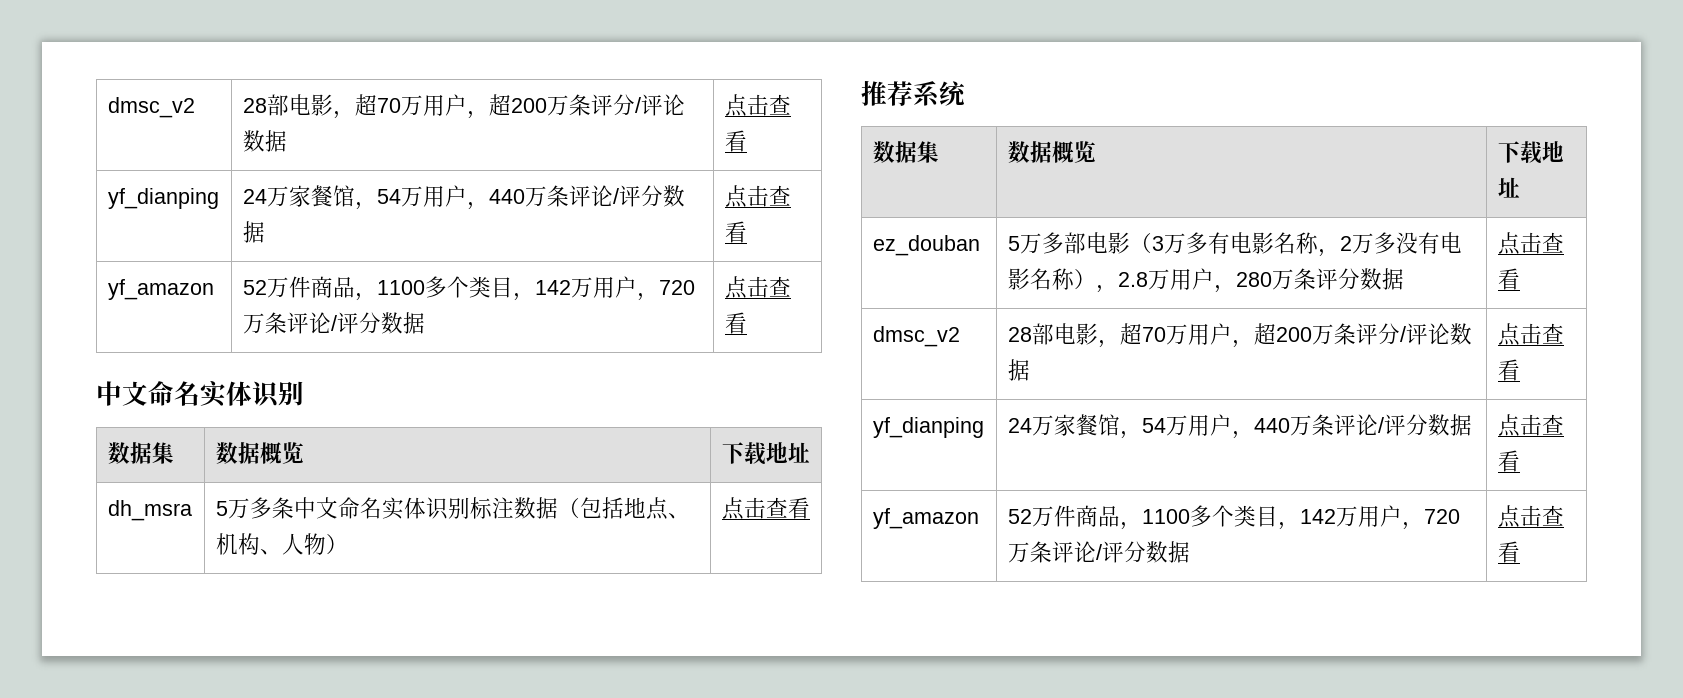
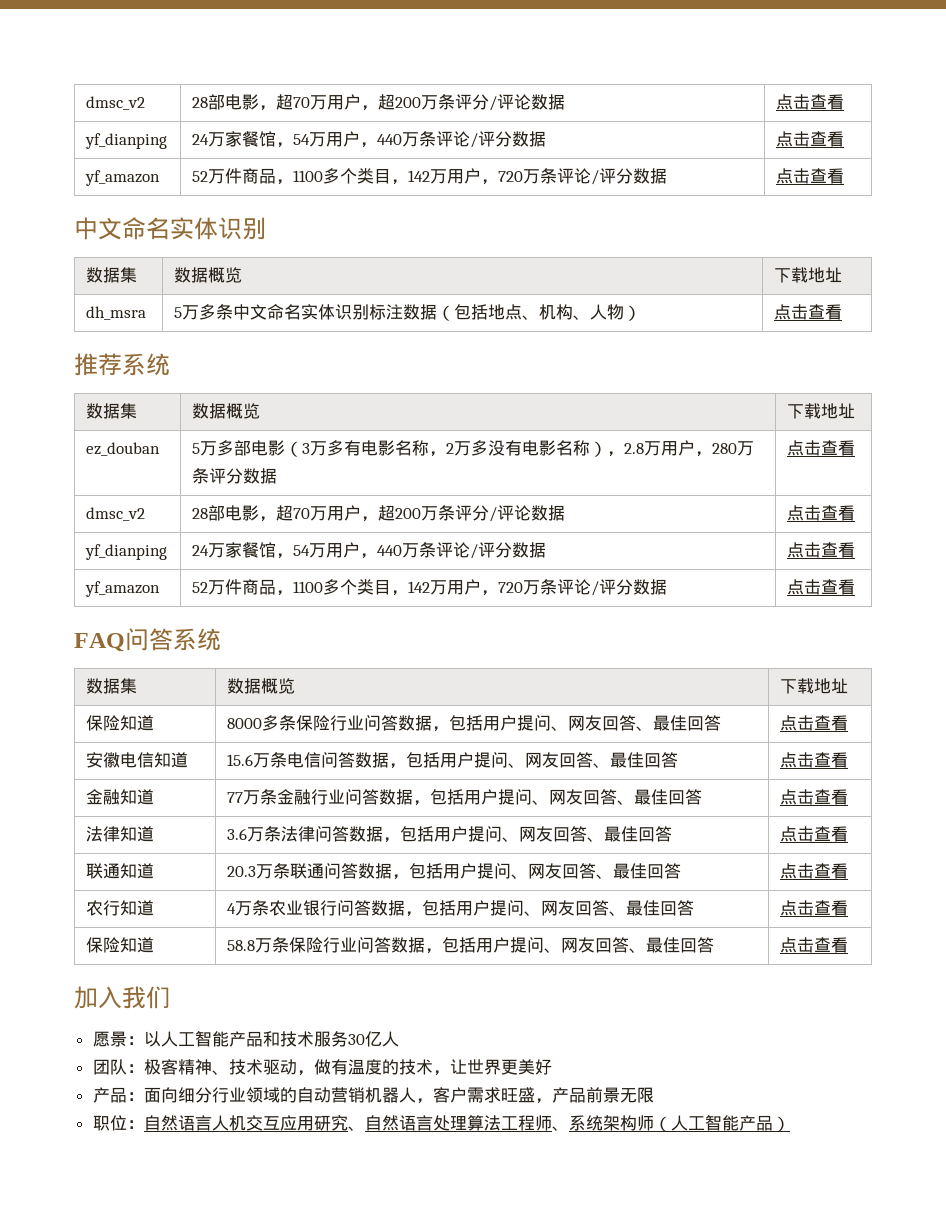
+ FAQ问答系统
+ 数据集 | 数据概览 | 下载地址
+ 保险知道 | 8000多条保险行业问答数据，包括用户提问、网友回答、最佳回答 | 点击查看
+ 安徽电信知道 | 15.6万条电信问答数据，包括用户提问、网友回答、最佳回答 | 点击查看
+ 金融知道 | 77万条金融行业问答数据，包括用户提问、网友回答、最佳回答 | 点击查看
+ 法律知道 | 3.6万条法律问答数据，包括用户提问、网友回答、最佳回答 | 点击查看
+ 联通知道 | 20.3万条联通问答数据，包括用户提问、网友回答、最佳回答 | 点击查看
+ 农行知道 | 4万条农业银行问答数据，包括用户提问、网友回答、最佳回答 | 点击查看
+ 保险知道 | 58.8万条保险行业问答数据，包括用户提问、网友回答、最佳回答 | 点击查看
+ 加入我们
+ 愿景：以人工智能产品和技术服务30亿人
+ 团队：极客精神、技术驱动，做有温度的技术，让世界更美好
+ 产品：面向细分行业领域的自动营销机器人，客户需求旺盛，产品前景无限
+ 职位：自然语言人机交互应用研究、自然语言处理算法工程师、系统架构师（人工智能产品）

